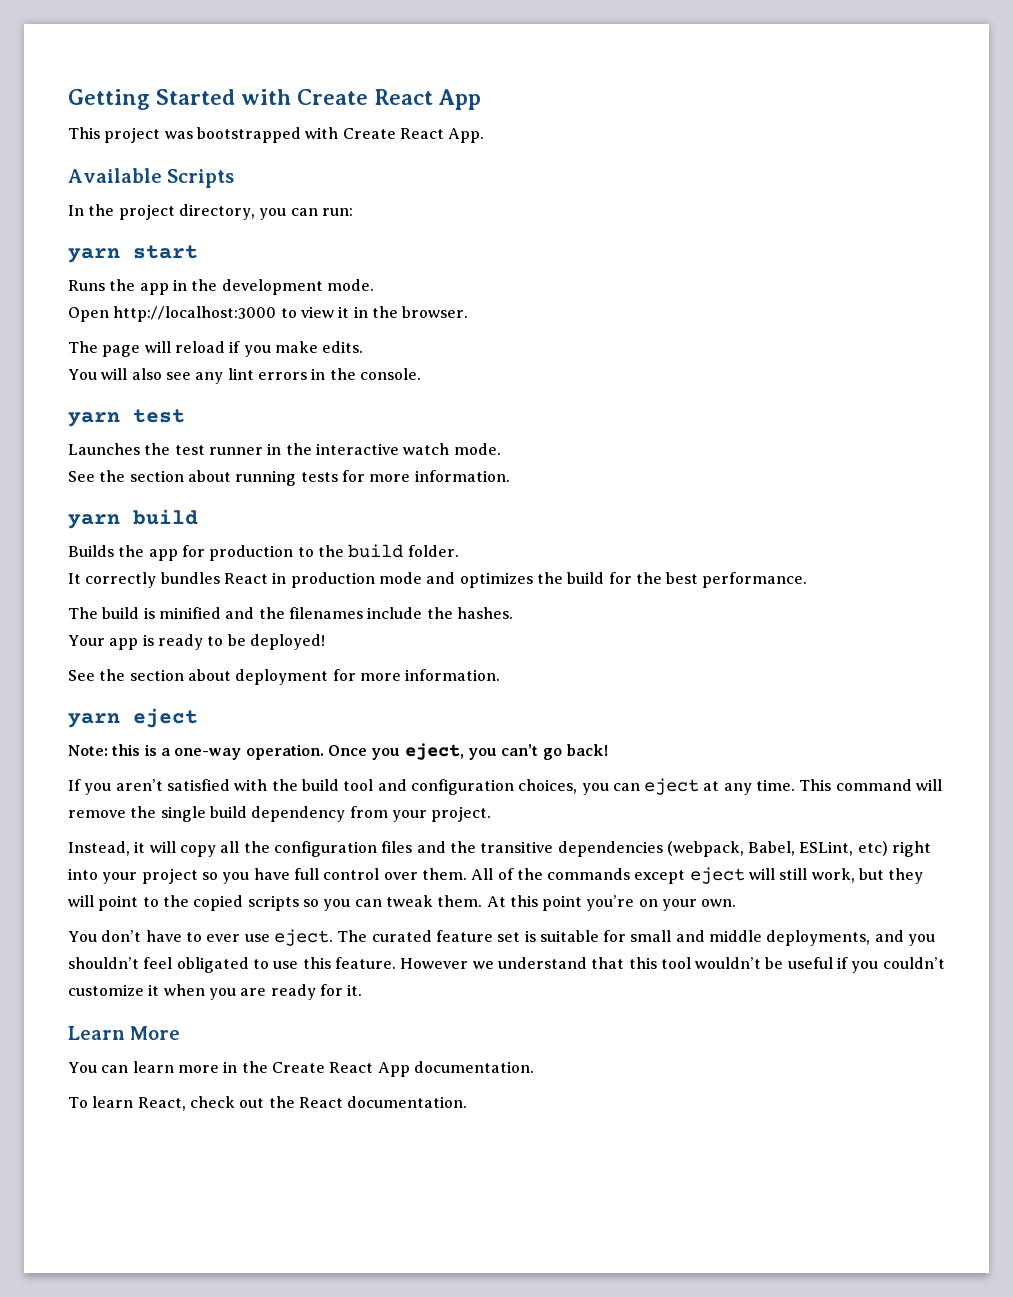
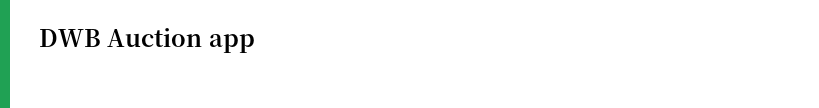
- Getting Started with Create React App
- This project was bootstrapped with Create React App.
- Available Scripts
- In the project directory, you can run:
- yarn start
- Runs the app in the development mode.
- Open http://localhost:3000 to view it in the browser.
- The page will reload if you make edits.
- You will also see any lint errors in the console.
- yarn test
- Launches the test runner in the interactive watch mode.
- See the section about running tests for more information.
- yarn build
- Builds the app for production to the build folder.
- It correctly bundles React in production mode and optimizes the build for the best performance.
- The build is minified and the filenames include the hashes.
- Your app is ready to be deployed!
- See the section about deployment for more information.
- yarn eject
- Note: this is a one-way operation. Once you eject, you can’t go back!
- If you aren’t satisfied with the build tool and configuration choices, you can eject at any time. This command will remove the single build dependency from your project.
- Instead, it will copy all the configuration files and the transitive dependencies (webpack, Babel, ESLint, etc) right into your project so you have full control over them. All of the commands except eject will still work, but they will point to the copied scripts so you can tweak them. At this point you’re on your own.
- You don’t have to ever use eject. The curated feature set is suitable for small and middle deployments, and you shouldn’t feel obligated to use this feature. However we understand that this tool wouldn’t be useful if you couldn’t customize it when you are ready for it.
- Learn More
- You can learn more in the Create React App documentation.
- To learn React, check out the React documentation.
+ DWB Auction app

